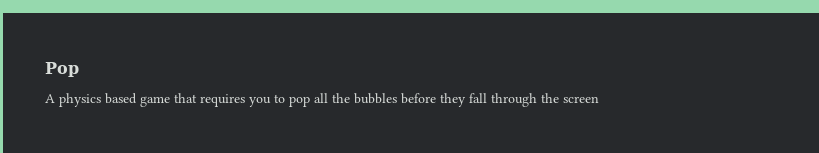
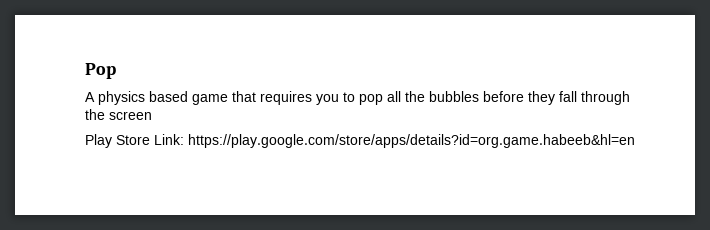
+ Play Store Link: https://play.google.com/store/apps/details?id=org.game.habeeb&hl=en

